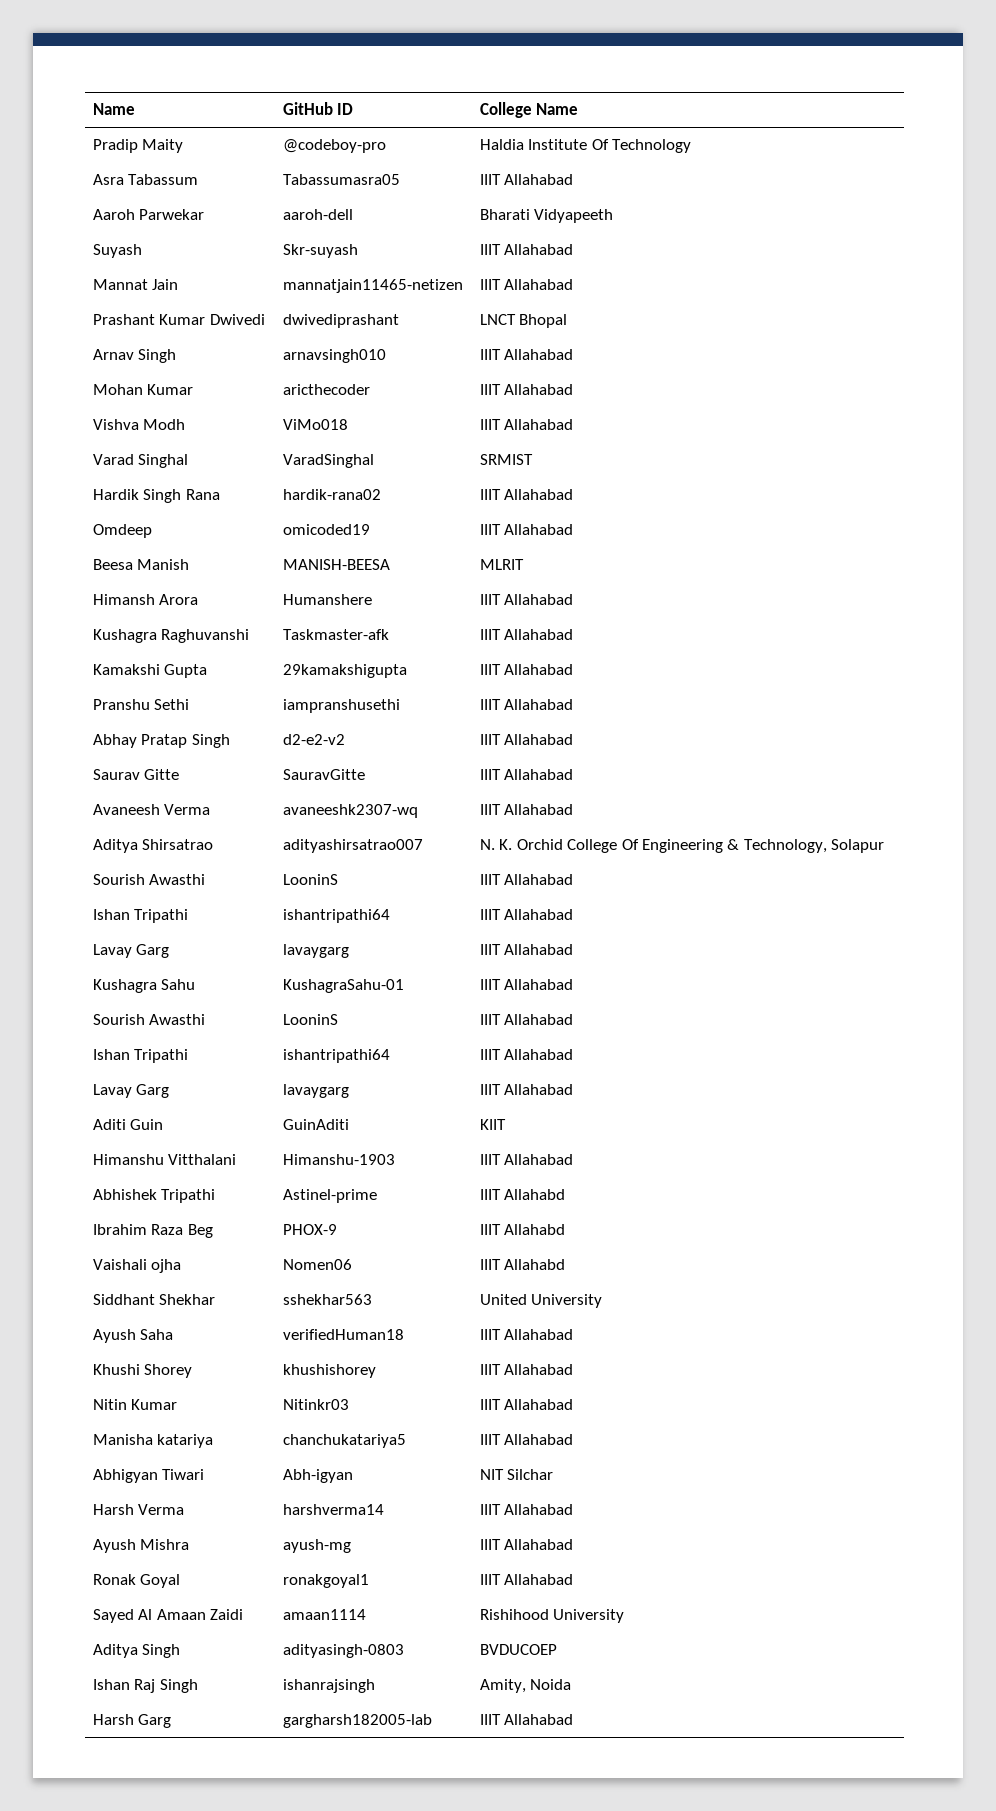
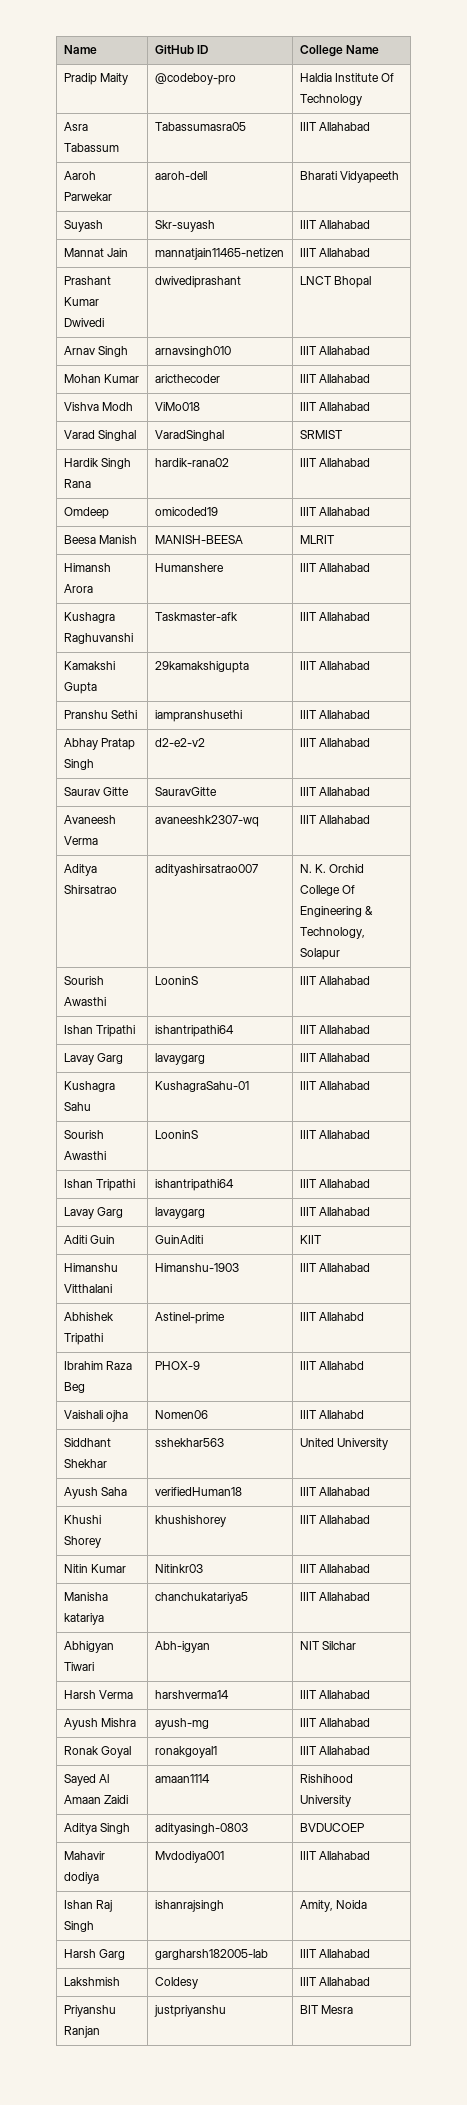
+ Mahavir dodiya | Mvdodiya001 | IIIT Allahabad
+ Lakshmish | Coldesy | IIIT Allahabad
+ Priyanshu Ranjan | justpriyanshu | BIT Mesra

